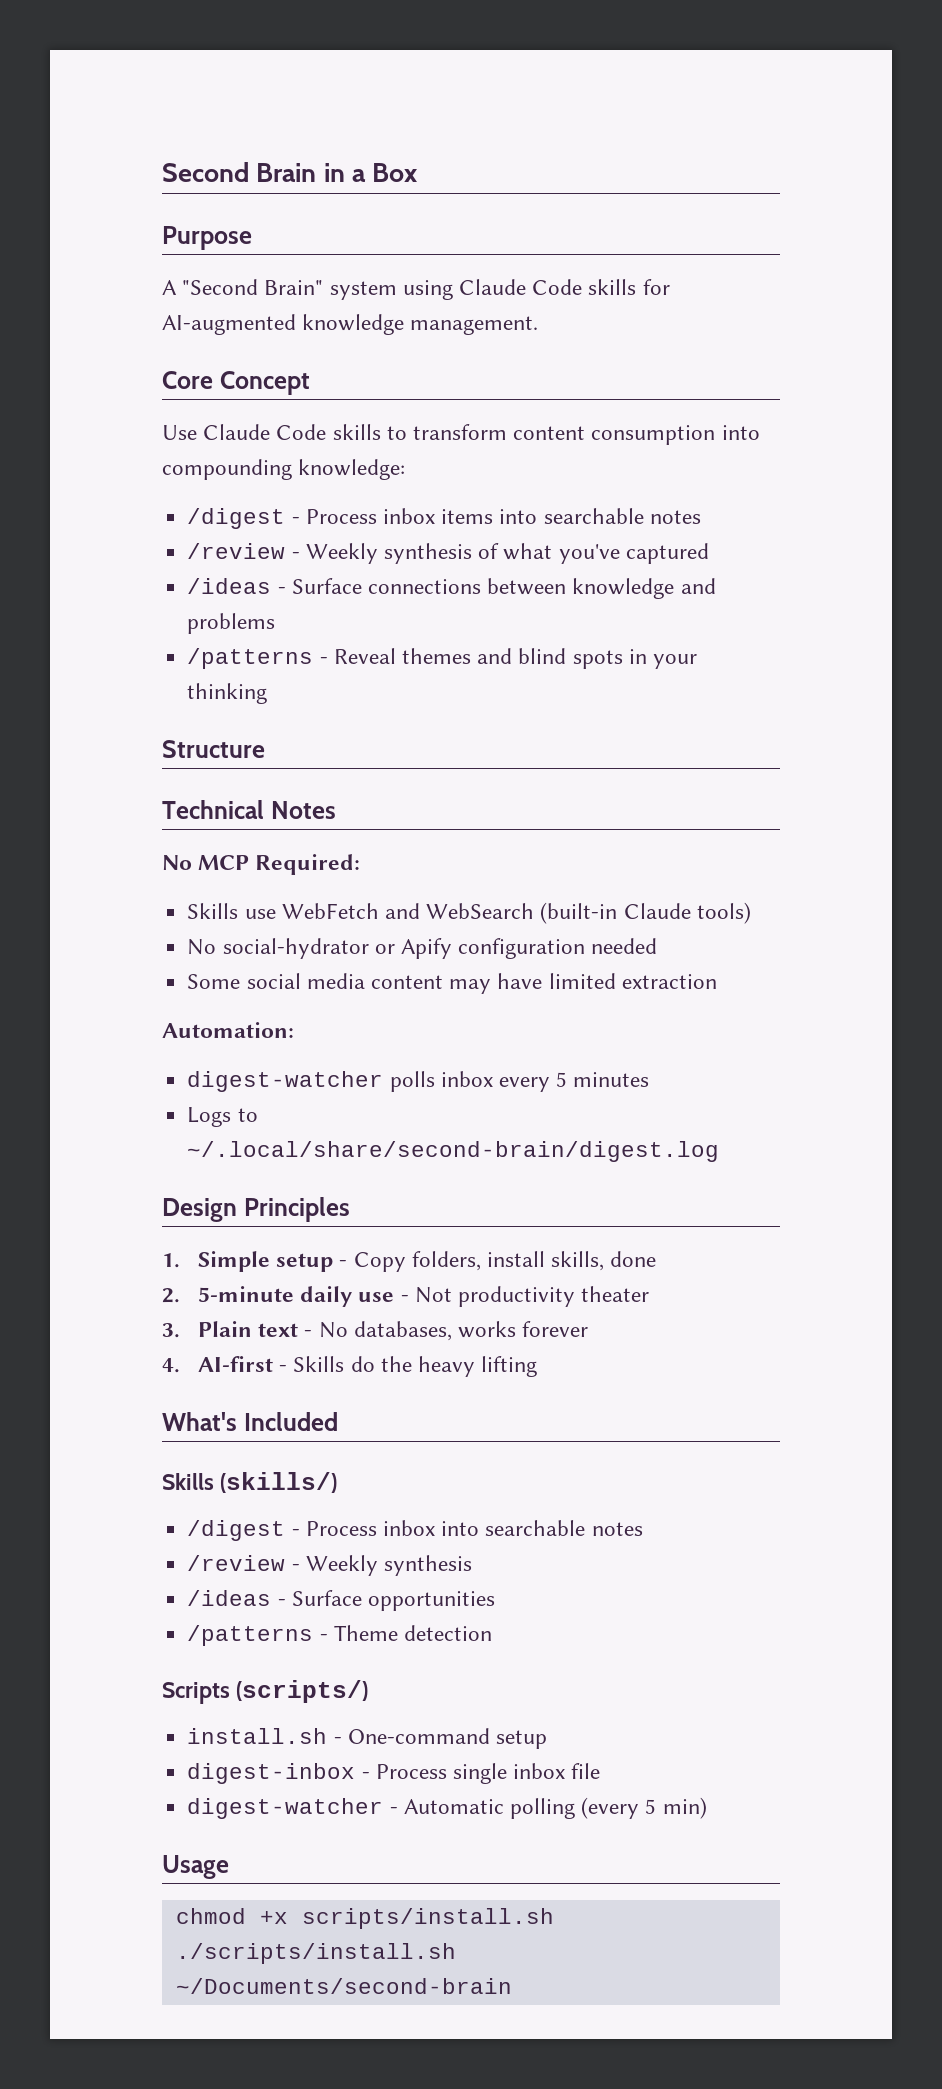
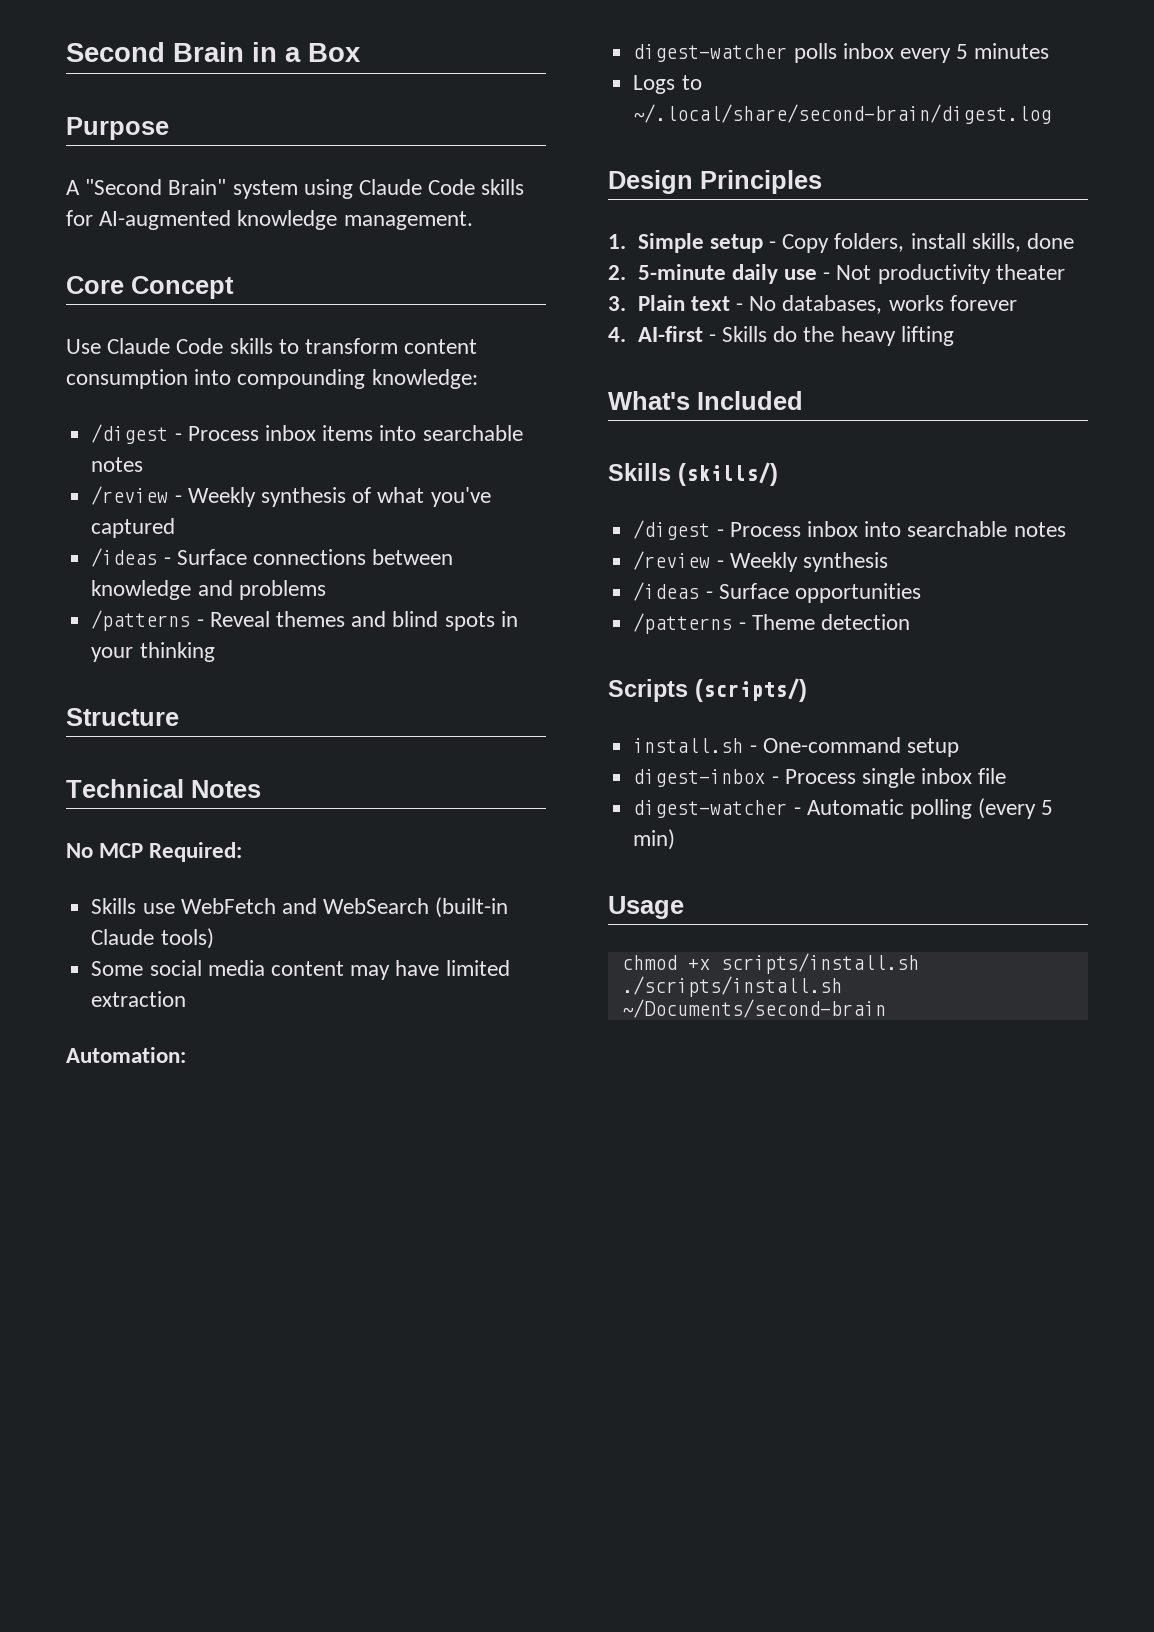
- No social-hydrator or Apify configuration needed

